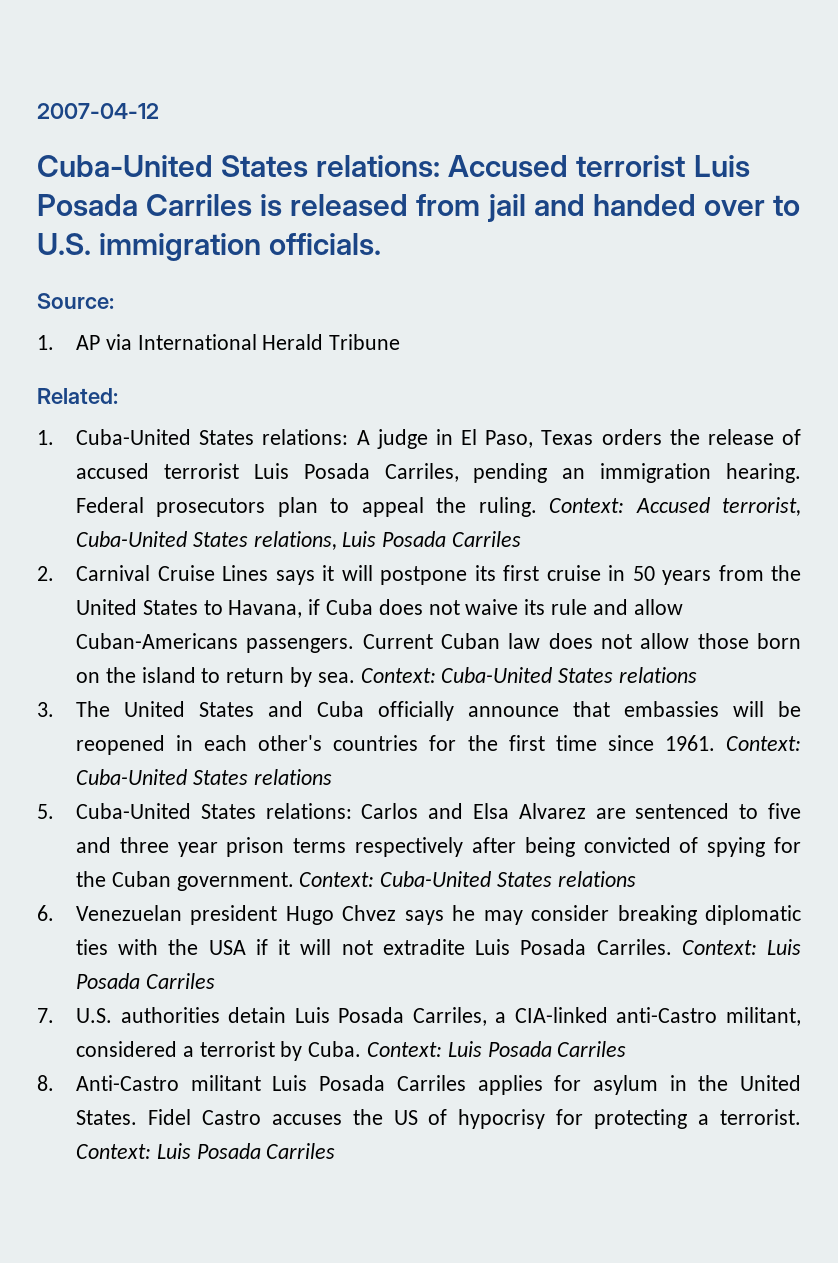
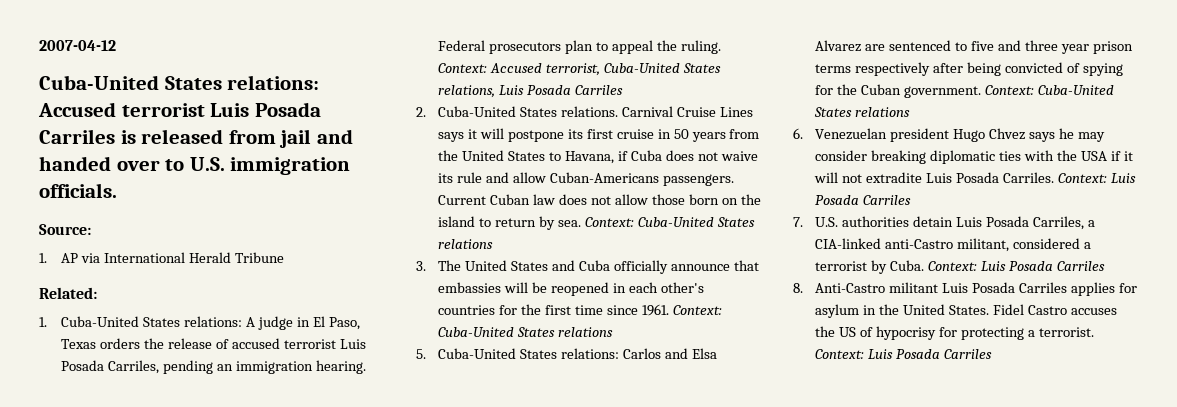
- 2. Carnival Cruise Lines says it will postpone its first cruise in 50 years from the United States to Havana, if Cuba does not waive its rule and allow Cuban-Americans passengers.
+ 2. Cuba-United States relations. Carnival Cruise Lines says it will postpone its first cruise in 50 years from the United States to Havana, if Cuba does not waive its rule and allow Cuban-Americans passengers.

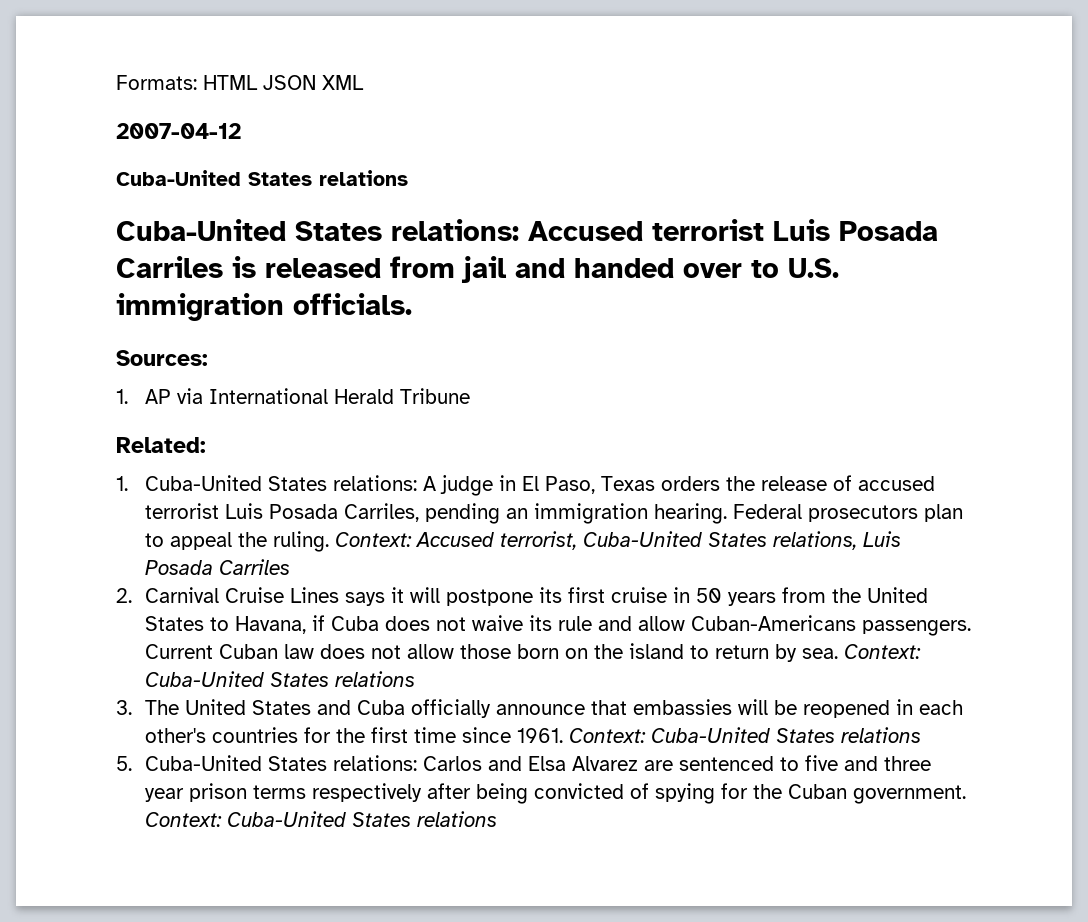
+ Formats: HTML JSON XML
  2007-04-12
+ Cuba-United States relations
- Source:
+ Sources:
- 2. Cuba-United States relations. Carnival Cruise Lines says it will postpone its first cruise in 50 years from the United States to Havana, if Cuba does not waive its rule and allow Cuban-Americans passengers.
+ 2. Carnival Cruise Lines says it will postpone its first cruise in 50 years from the United States to Havana, if Cuba does not waive its rule and allow Cuban-Americans passengers.
- 6. Venezuelan president Hugo Chvez says he may consider breaking diplomatic ties with the USA if it will not extradite Luis Posada Carriles. Context: Luis Posada Carriles
- 7. U.S. authorities detain Luis Posada Carriles, a CIA-linked anti-Castro militant, considered a terrorist by Cuba. Context: Luis Posada Carriles
- 8. Anti-Castro militant Luis Posada Carriles applies for asylum in the United States. Fidel Castro accuses the US of hypocrisy for protecting a terrorist. Context: Luis Posada Carriles

